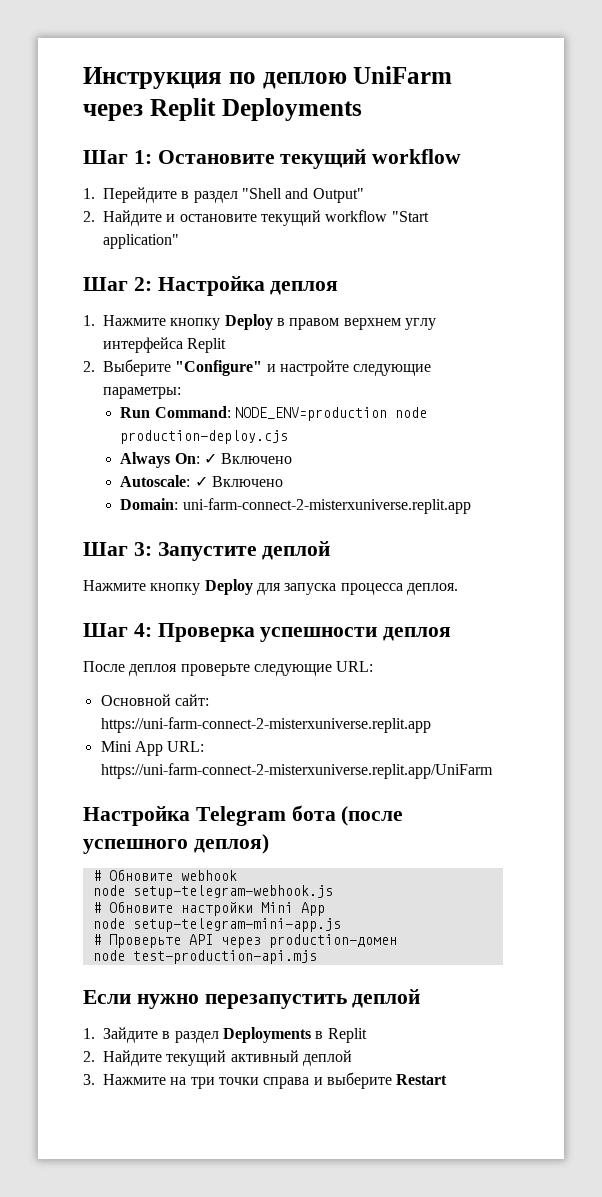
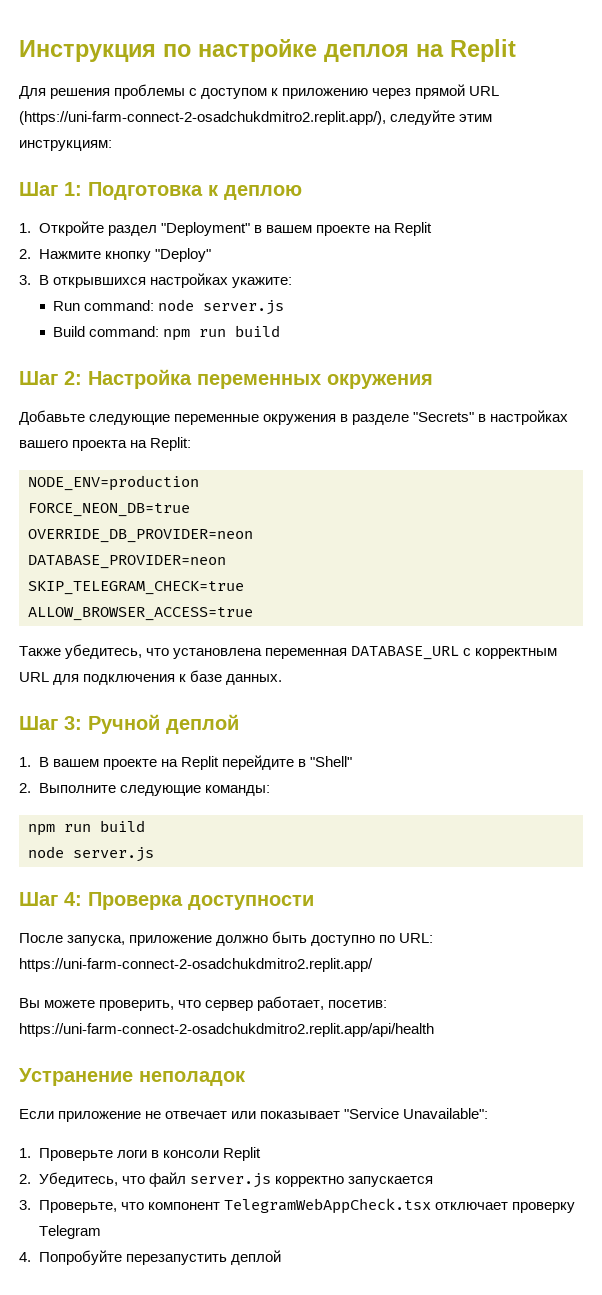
- Инструкция по деплою UniFarm через Replit Deployments
- Шаг 1: Остановите текущий workflow
- 1. Перейдите в раздел "Shell and Output"
- 2. Найдите и остановите текущий workflow "Start application"
- Шаг 2: Настройка деплоя
- 1. Нажмите кнопку Deploy в правом верхнем углу интерфейса Replit
- 2. Выберите "Configure" и настройте следующие параметры:
- Run Command: NODE_ENV=production node production-deploy.cjs
- Always On: ✓ Включено
- Autoscale: ✓ Включено
- Domain: uni-farm-connect-2-misterxuniverse.replit.app
+ Инструкция по настройке деплоя на Replit
+ Для решения проблемы с доступом к приложению через прямой URL (https://uni-farm-connect-2-osadchukdmitro2.replit.app/), следуйте этим инструкциям:
+ Шаг 1: Подготовка к деплою
+ 1. Откройте раздел "Deployment" в вашем проекте на Replit
+ 2. Нажмите кнопку "Deploy"
+ 3. В открывшихся настройках укажите:
+ Run command: node server.js
+ Build command: npm run build
+ Шаг 2: Настройка переменных окружения
+ Добавьте следующие переменные окружения в разделе "Secrets" в настройках вашего проекта на Replit:
+ NODE_ENV=production
+ FORCE_NEON_DB=true
+ OVERRIDE_DB_PROVIDER=neon
+ DATABASE_PROVIDER=neon
+ SKIP_TELEGRAM_CHECK=true
+ ALLOW_BROWSER_ACCESS=true
+ Также убедитесь, что установлена переменная DATABASE_URL с корректным URL для подключения к базе данных.
- Шаг 3: Запустите деплой
- Нажмите кнопку Deploy для запуска процесса деплоя.
+ Шаг 3: Ручной деплой
+ 1. В вашем проекте на Replit перейдите в "Shell"
+ 2. Выполните следующие команды:
+ npm run build
+ node server.js
- Шаг 4: Проверка успешности деплоя
+ Шаг 4: Проверка доступности
- После деплоя проверьте следующие URL:
- Основной сайт: https://uni-farm-connect-2-misterxuniverse.replit.app
- Mini App URL: https://uni-farm-connect-2-misterxuniverse.replit.app/UniFarm
- Настройка Telegram бота (после успешного деплоя)
- # Обновите webhook
- node setup-telegram-webhook.js
- # Обновите настройки Mini App
- node setup-telegram-mini-app.js
- # Проверьте API через production-домен
- node test-production-api.mjs
- Если нужно перезапустить деплой
- 1. Зайдите в раздел Deployments в Replit
- 2. Найдите текущий активный деплой
- 3. Нажмите на три точки справа и выберите Restart
+ После запуска, приложение должно быть доступно по URL: https://uni-farm-connect-2-osadchukdmitro2.replit.app/
+ Вы можете проверить, что сервер работает, посетив: https://uni-farm-connect-2-osadchukdmitro2.replit.app/api/health
+ Устранение неполадок
+ Если приложение не отвечает или показывает "Service Unavailable":
+ 1. Проверьте логи в консоли Replit
+ 2. Убедитесь, что файл server.js корректно запускается
+ 3. Проверьте, что компонент TelegramWebAppCheck.tsx отключает проверку Telegram
+ 4. Попробуйте перезапустить деплой

